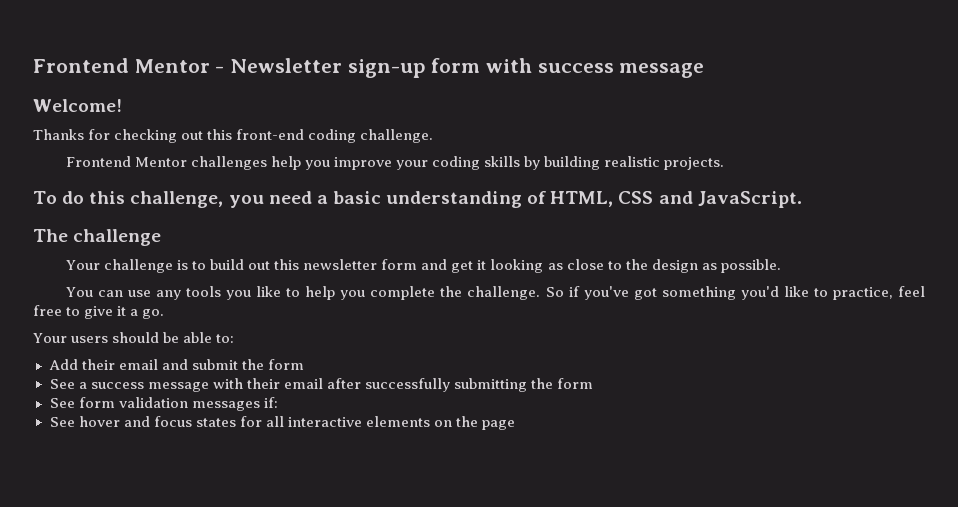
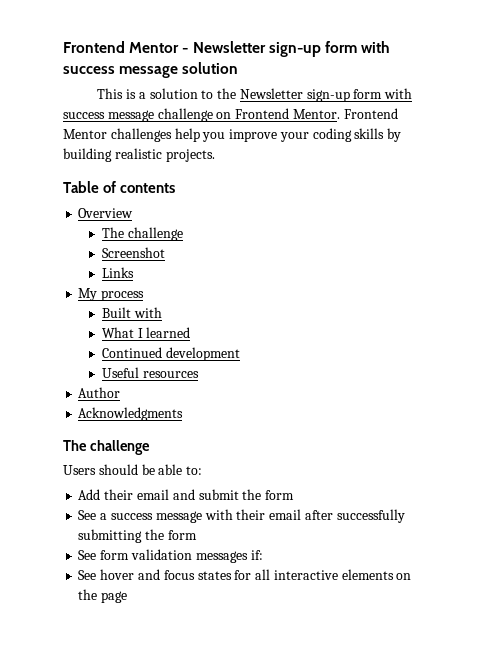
- Frontend Mentor - Newsletter sign-up form with success message
- Welcome!
- Thanks for checking out this front-end coding challenge.
- Frontend Mentor challenges help you improve your coding skills by building realistic projects.
+ Frontend Mentor - Newsletter sign-up form with success message solution
+ This is a solution to the Newsletter sign-up form with success message challenge on Frontend Mentor. Frontend Mentor challenges help you improve your coding skills by building realistic projects.
- To do this challenge, you need a basic understanding of HTML, CSS and JavaScript.
+ Table of contents
+ Overview
  The challenge
- Your challenge is to build out this newsletter form and get it looking as close to the design as possible.
- You can use any tools you like to help you complete the challenge. So if you've got something you'd like to practice, feel free to give it a go.
- Your users should be able to:
+ Screenshot
+ Links
+ My process
+ Built with
+ What I learned
+ Continued development
+ Useful resources
+ Author
+ Acknowledgments
+ The challenge
+ Users should be able to:

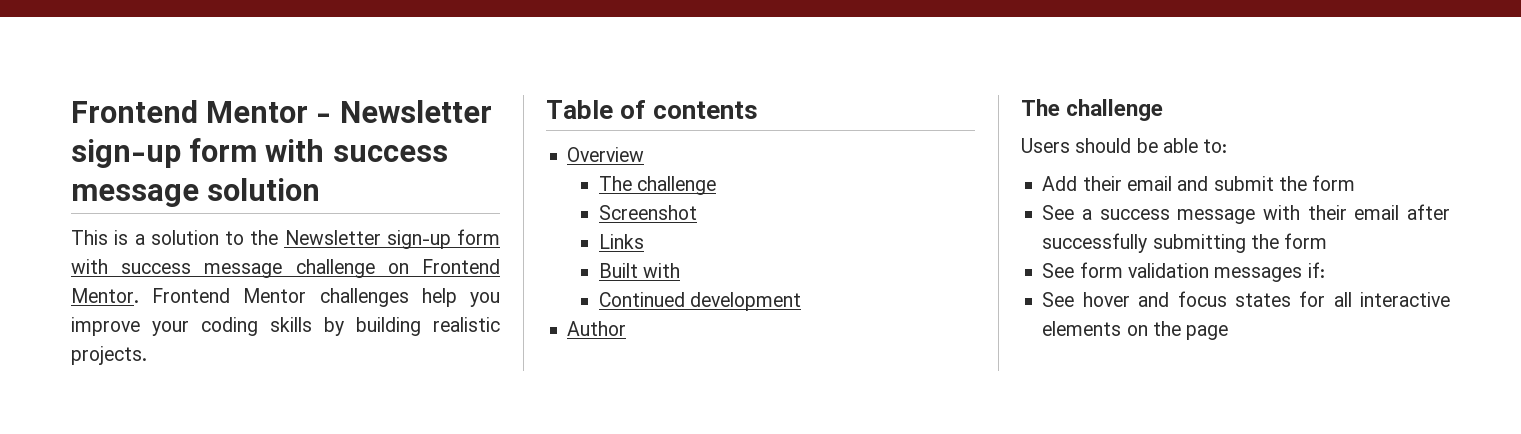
- My process
- What I learned
- Useful resources
- Acknowledgments

